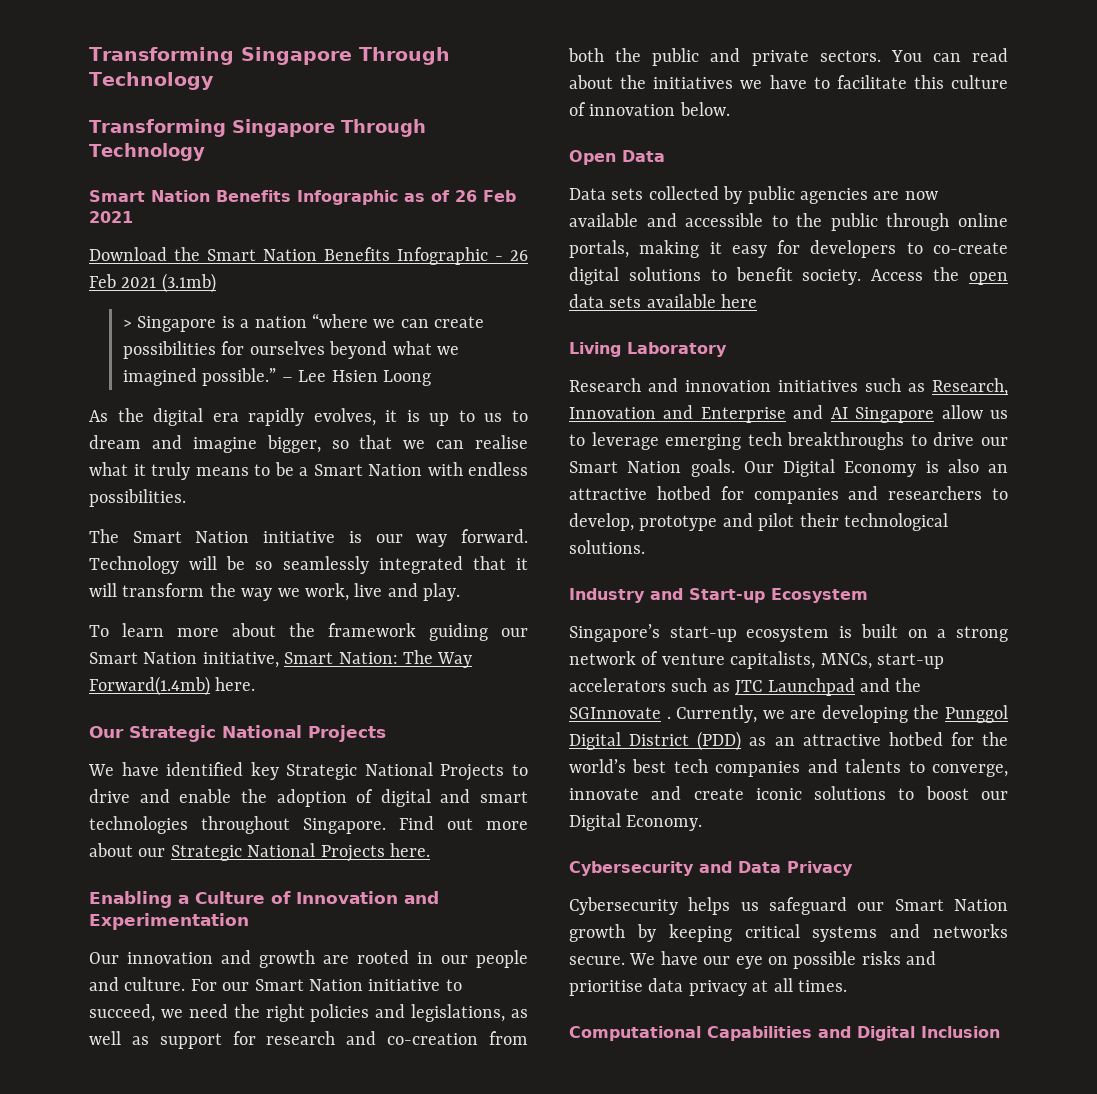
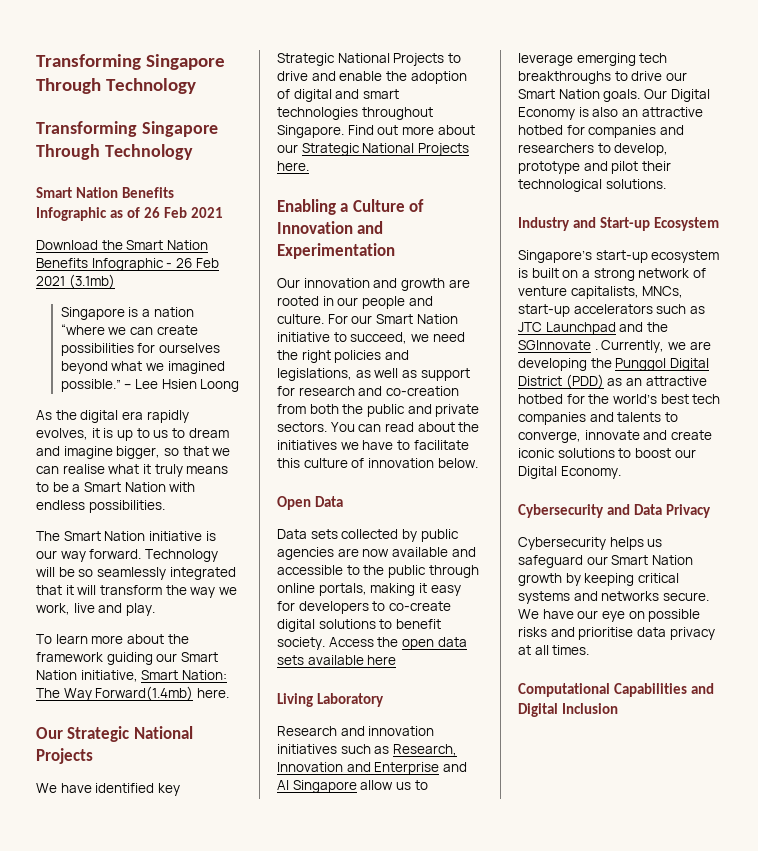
- > Singapore is a nation “where we can create possibilities for ourselves beyond what we imagined possible.”
+ Singapore is a nation “where we can create possibilities for ourselves beyond what we imagined possible.”

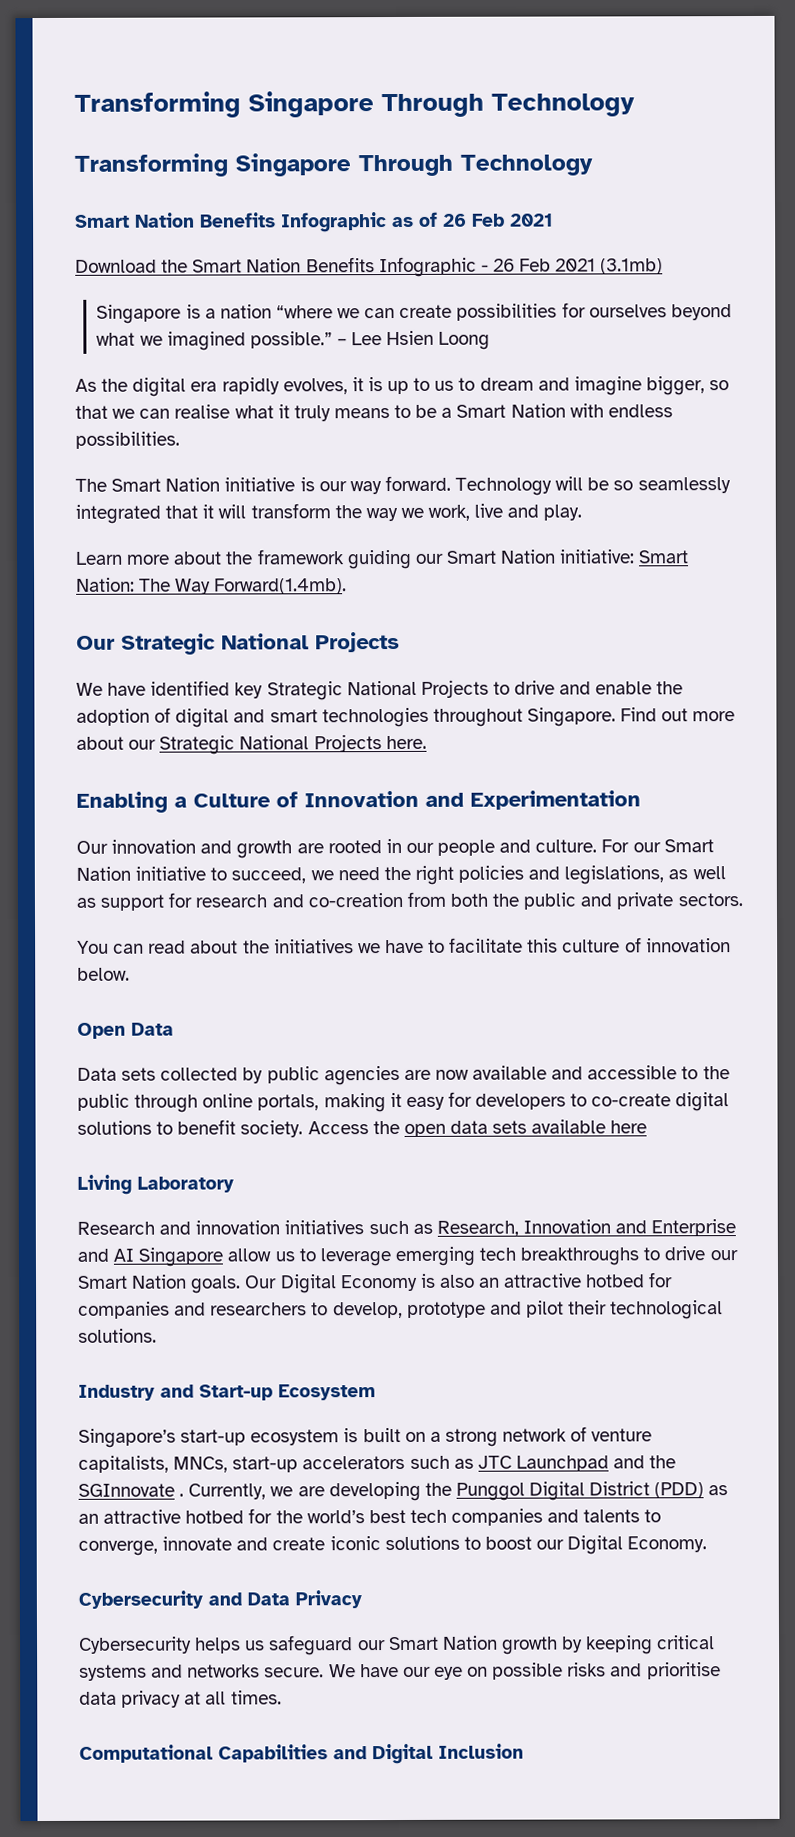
- To learn more about the framework guiding our Smart Nation initiative, Smart Nation: The Way Forward(1.4mb) here.
+ Learn more about the framework guiding our Smart Nation initiative: Smart Nation: The Way Forward(1.4mb).
- For our Smart Nation initiative to succeed, we need the right policies and legislations, as well as support for research and co-creation from both the public and private sectors. You can read about the initiatives we have to facilitate this culture of innovation below.
+ For our Smart Nation initiative to succeed, we need the right policies and legislations, as well as support for research and co-creation from both the public and private sectors.
+ You can read about the initiatives we have to facilitate this culture of innovation below.

